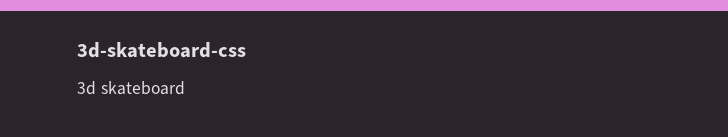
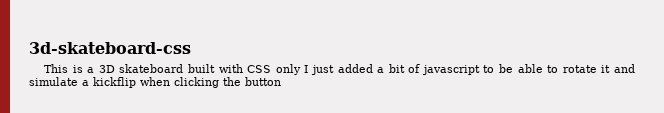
- 3d skateboard
+ This is a 3D skateboard built with CSS only I just added a bit of javascript to be able to rotate it and simulate a kickflip when clicking the button

